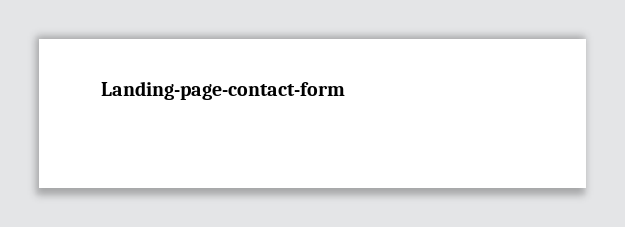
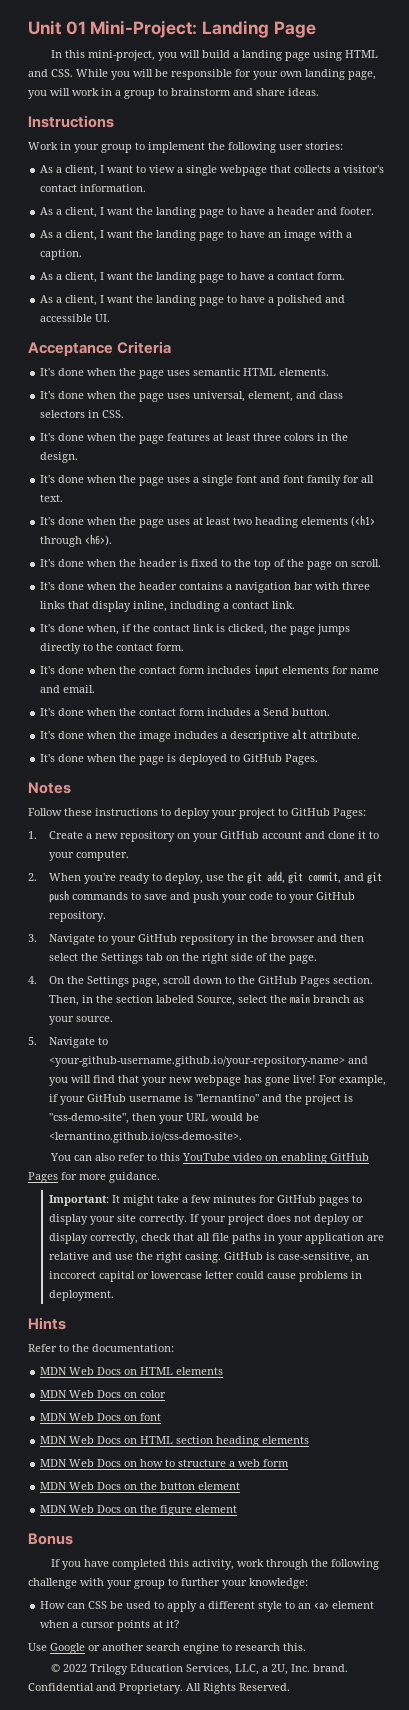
- Landing-page-contact-form
+ Unit 01 Mini-Project: Landing Page
+ In this mini-project, you will build a landing page using HTML and CSS. While you will be responsible for your own landing page, you will work in a group to brainstorm and share ideas.
+ Instructions
+ Work in your group to implement the following user stories:
+ As a client, I want to view a single webpage that collects a visitor's contact information.
+ As a client, I want the landing page to have a header and footer.
+ As a client, I want the landing page to have an image with a caption.
+ As a client, I want the landing page to have a contact form.
+ As a client, I want the landing page to have a polished and accessible UI.
+ Acceptance Criteria
+ It's done when the page uses semantic HTML elements.
+ It's done when the page uses universal, element, and class selectors in CSS.
+ It's done when the page features at least three colors in the design.
+ It's done when the page uses a single font and font family for all text.
+ It's done when the page uses at least two heading elements (<h1> through <h6>).
+ It's done when the header is fixed to the top of the page on scroll.
+ It's done when the header contains a navigation bar with three links that display inline, including a contact link.
+ It's done when, if the contact link is clicked, the page jumps directly to the contact form.
+ It's done when the contact form includes input elements for name and email.
+ It's done when the contact form includes a Send button.
+ It's done when the image includes a descriptive alt attribute.
+ It's done when the page is deployed to GitHub Pages.
+ Notes
+ Follow these instructions to deploy your project to GitHub Pages:
+ 1. Create a new repository on your GitHub account and clone it to your computer.
+ 2. When you're ready to deploy, use the git add, git commit, and git push commands to save and push your code to your GitHub repository.
+ 3. Navigate to your GitHub repository in the browser and then select the Settings tab on the right side of the page.
+ 4. On the Settings page, scroll down to the GitHub Pages section. Then, in the section labeled Source, select the main branch as your source.
+ 5. Navigate to <your-github-username.github.io/your-repository-name> and you will find that your new webpage has gone live! For example, if your GitHub username is "lernantino" and the project is "css-demo-site", then your URL would be <lernantino.github.io/css-demo-site>.
+ You can also refer to this YouTube video on enabling GitHub Pages for more guidance.
+ Important: It might take a few minutes for GitHub pages to display your site correctly. If your project does not deploy or display correctly, check that all file paths in your application are relative and use the right casing. GitHub is case-sensitive, an inccorect capital or lowercase letter could cause problems in deployment.
+ Hints
+ Refer to the documentation:
+ MDN Web Docs on HTML elements
+ MDN Web Docs on color
+ MDN Web Docs on font
+ MDN Web Docs on HTML section heading elements
+ MDN Web Docs on how to structure a web form
+ MDN Web Docs on the button element
+ MDN Web Docs on the figure element
+ Bonus
+ If you have completed this activity, work through the following challenge with your group to further your knowledge:
+ How can CSS be used to apply a different style to an <a> element when a cursor points at it?
+ Use Google or another search engine to research this.
+ © 2022 Trilogy Education Services, LLC, a 2U, Inc. brand. Confidential and Proprietary. All Rights Reserved.

